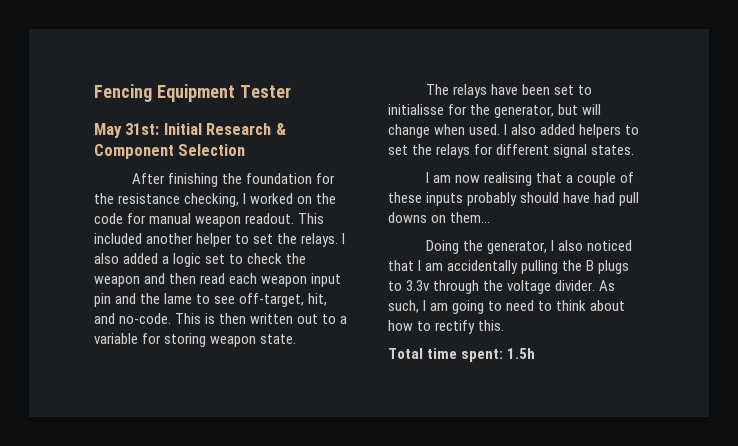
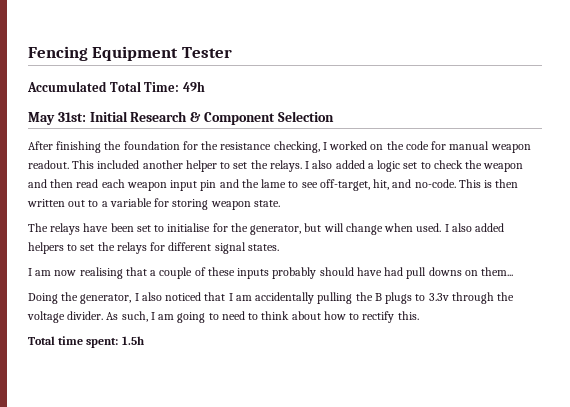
+ Accumulated Total Time: 49h
- The relays have been set to initialisse for the generator, but will change when used.
+ The relays have been set to initialise for the generator, but will change when used.

